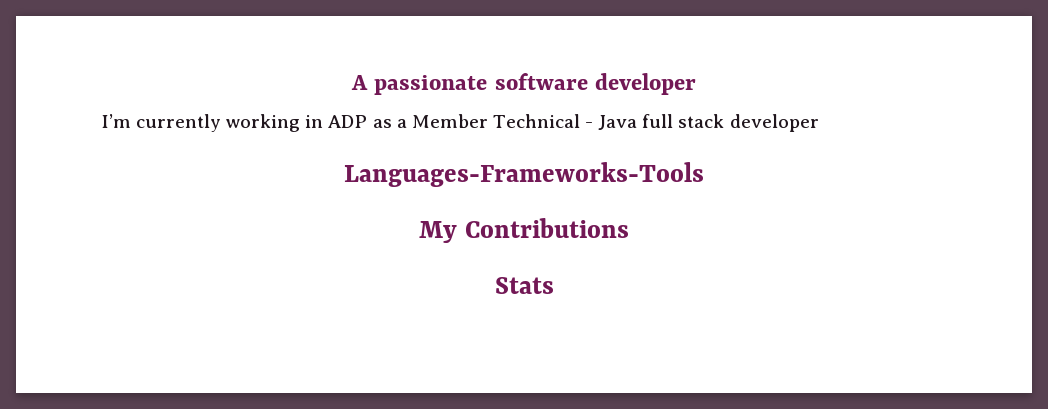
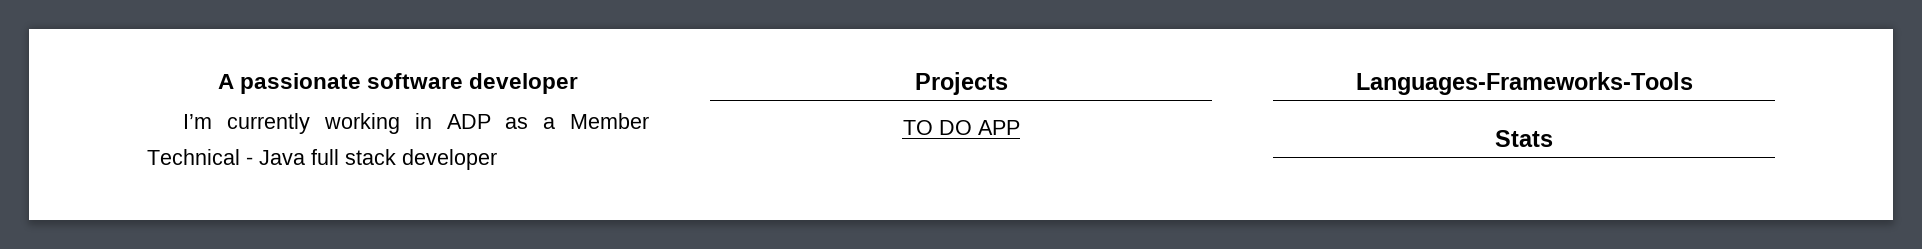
+ Projects
+ TO DO APP
- My Contributions

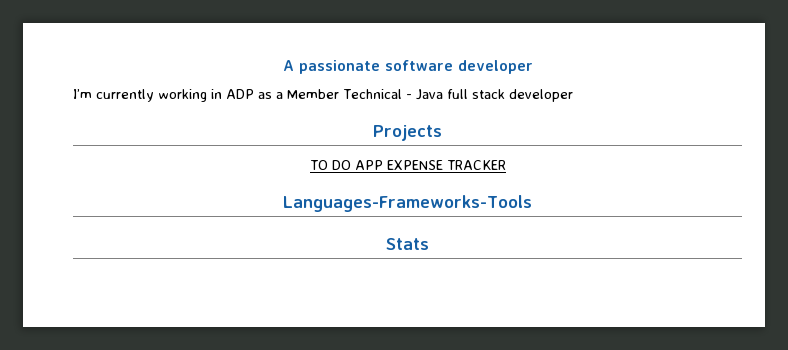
- TO DO APP
+ TO DO APP EXPENSE TRACKER

